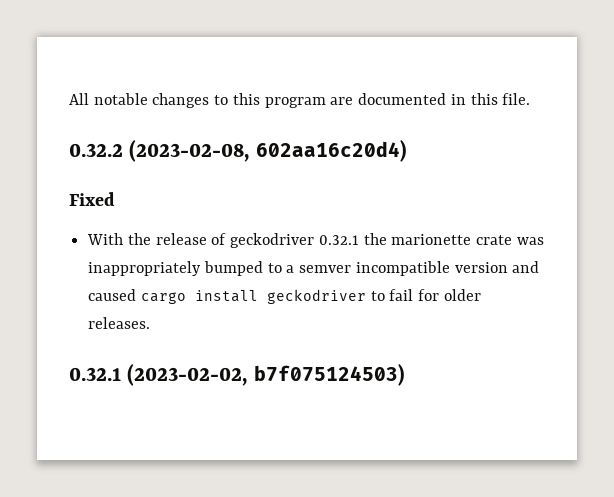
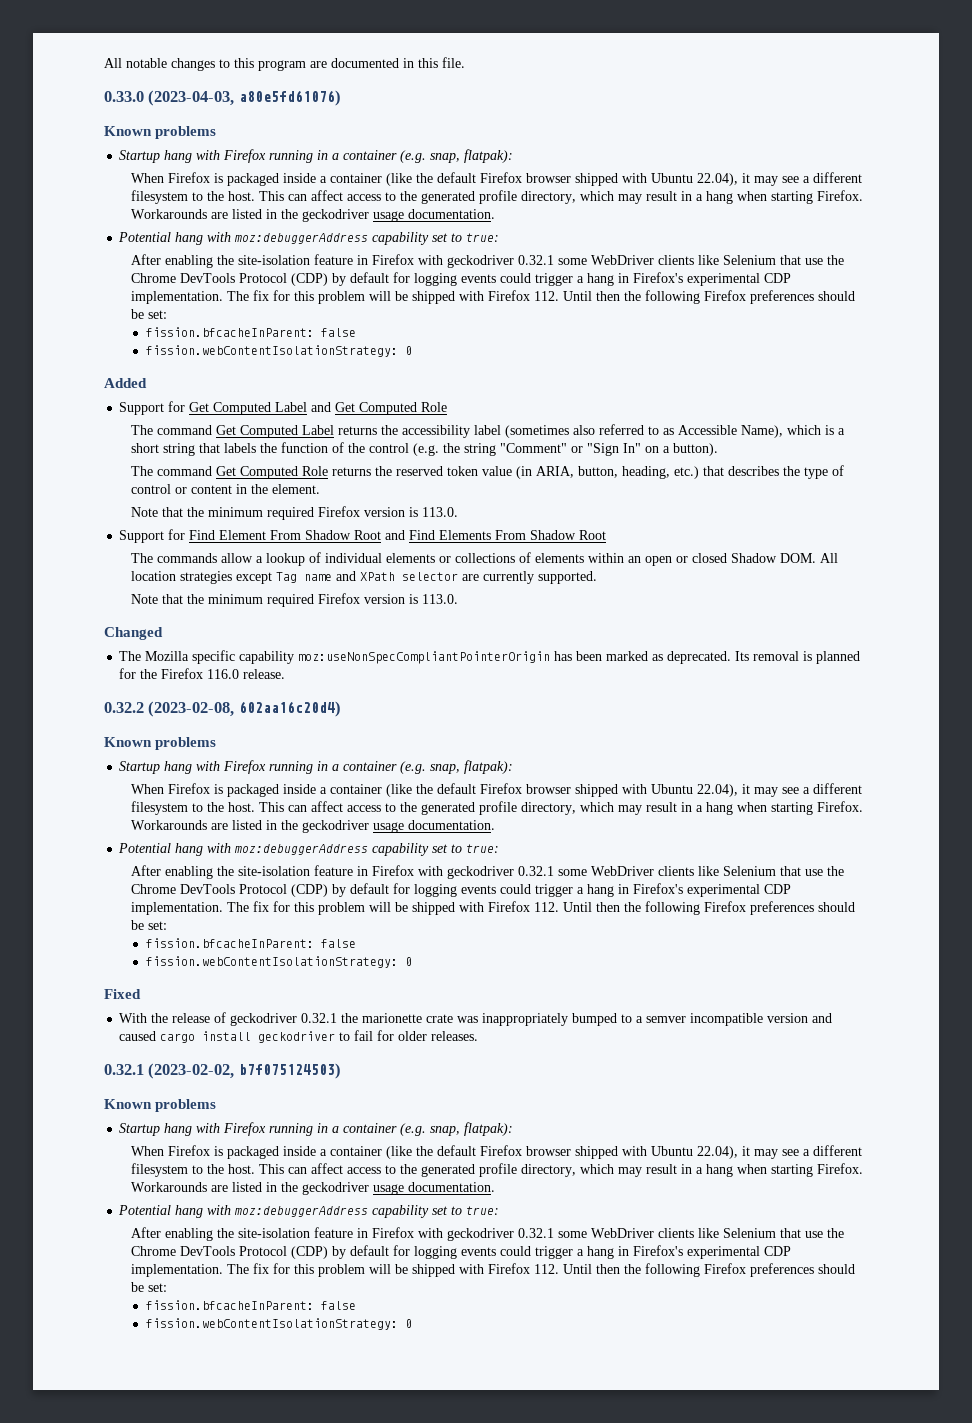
+ 0.33.0 (2023-04-03, a80e5fd61076)
+ Known problems
+ Startup hang with Firefox running in a container (e.g. snap, flatpak):
+ When Firefox is packaged inside a container (like the default Firefox browser shipped with Ubuntu 22.04), it may see a different filesystem to the host. This can affect access to the generated profile directory, which may result in a hang when starting Firefox. Workarounds are listed in the geckodriver usage documentation.
+ Potential hang with moz:debuggerAddress capability set to true:
+ After enabling the site-isolation feature in Firefox with geckodriver 0.32.1 some WebDriver clients like Selenium that use the Chrome DevTools Protocol (CDP) by default for logging events could trigger a hang in Firefox's experimental CDP implementation. The fix for this problem will be shipped with Firefox 112. Until then the following Firefox preferences should be set:
+ fission.bfcacheInParent: false
+ fission.webContentIsolationStrategy: 0
+ Added
+ Support for Get Computed Label and Get Computed Role
+ The command Get Computed Label returns the accessibility label (sometimes also referred to as Accessible Name), which is a short string that labels the function of the control (e.g. the string "Comment" or "Sign In" on a button).
+ The command Get Computed Role returns the reserved token value (in ARIA, button, heading, etc.) that describes the type of control or content in the element.
+ Note that the minimum required Firefox version is 113.0.
+ Support for Find Element From Shadow Root and Find Elements From Shadow Root
+ The commands allow a lookup of individual elements or collections of elements within an open or closed Shadow DOM. All location strategies except Tag name and XPath selector are currently supported.
+ Note that the minimum required Firefox version is 113.0.
+ Changed
+ The Mozilla specific capability moz:useNonSpecCompliantPointerOrigin has been marked as deprecated. Its removal is planned for the Firefox 116.0 release.
  0.32.2 (2023-02-08, 602aa16c20d4)
+ Known problems
+ Startup hang with Firefox running in a container (e.g. snap, flatpak):
+ When Firefox is packaged inside a container (like the default Firefox browser shipped with Ubuntu 22.04), it may see a different filesystem to the host. This can affect access to the generated profile directory, which may result in a hang when starting Firefox. Workarounds are listed in the geckodriver usage documentation.
+ Potential hang with moz:debuggerAddress capability set to true:
+ After enabling the site-isolation feature in Firefox with geckodriver 0.32.1 some WebDriver clients like Selenium that use the Chrome DevTools Protocol (CDP) by default for logging events could trigger a hang in Firefox's experimental CDP implementation. The fix for this problem will be shipped with Firefox 112. Until then the following Firefox preferences should be set:
+ fission.bfcacheInParent: false
+ fission.webContentIsolationStrategy: 0
  0.32.1 (2023-02-02, b7f075124503)
+ Known problems
+ Startup hang with Firefox running in a container (e.g. snap, flatpak):
+ When Firefox is packaged inside a container (like the default Firefox browser shipped with Ubuntu 22.04), it may see a different filesystem to the host. This can affect access to the generated profile directory, which may result in a hang when starting Firefox. Workarounds are listed in the geckodriver usage documentation.
+ Potential hang with moz:debuggerAddress capability set to true:
+ After enabling the site-isolation feature in Firefox with geckodriver 0.32.1 some WebDriver clients like Selenium that use the Chrome DevTools Protocol (CDP) by default for logging events could trigger a hang in Firefox's experimental CDP implementation. The fix for this problem will be shipped with Firefox 112. Until then the following Firefox preferences should be set:
+ fission.bfcacheInParent: false
+ fission.webContentIsolationStrategy: 0

